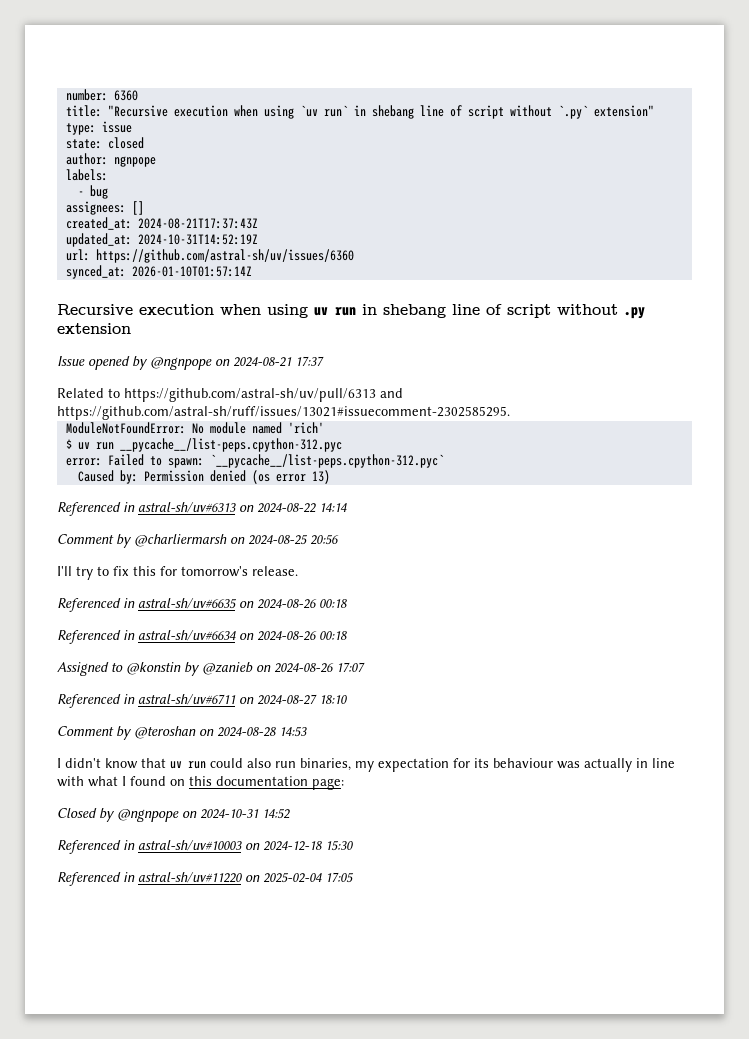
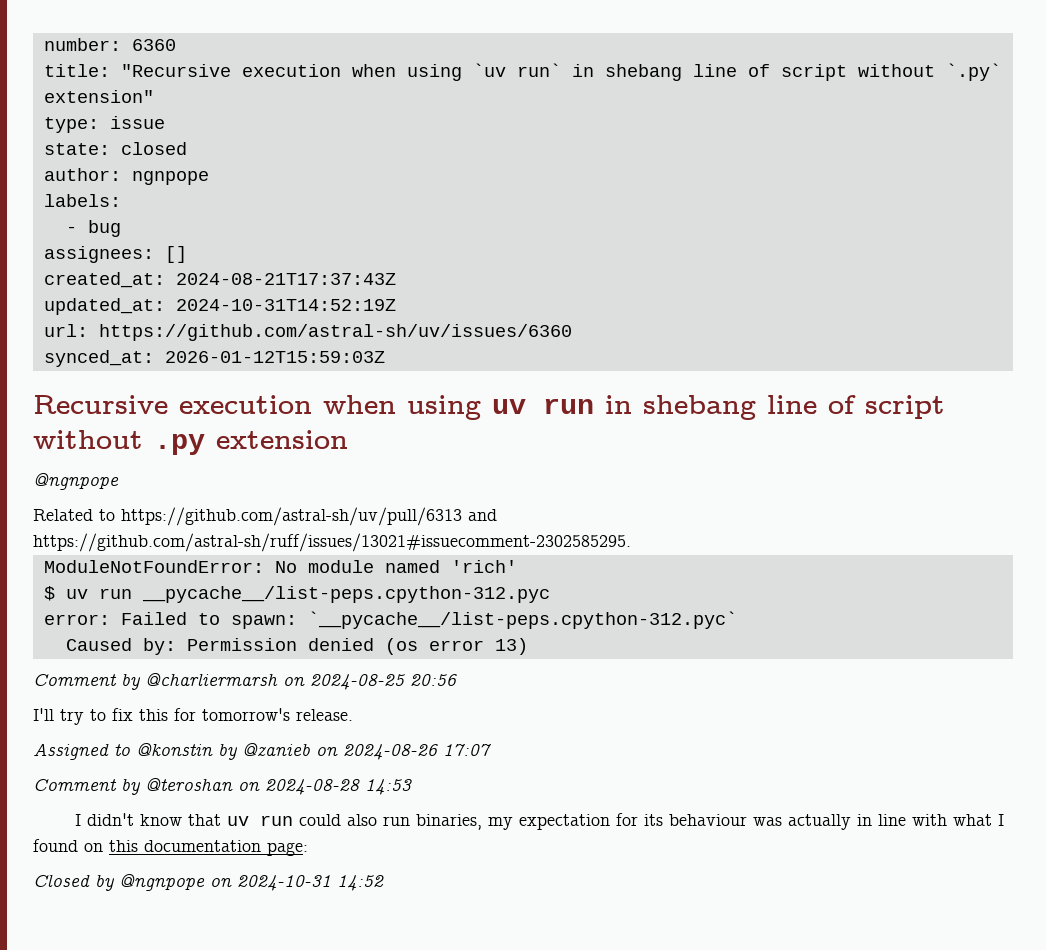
- synced_at: 2026-01-10T01:57:14Z
+ synced_at: 2026-01-12T15:59:03Z
  Recursive execution when using uv run in shebang line of script without .py extension
- Issue opened by @ngnpope on 2024-08-21 17:37
+ @ngnpope
- Referenced in astral-sh/uv#6313 on 2024-08-22 14:14
- Referenced in astral-sh/uv#6635 on 2024-08-26 00:18
- Referenced in astral-sh/uv#6634 on 2024-08-26 00:18
- Referenced in astral-sh/uv#6711 on 2024-08-27 18:10
- Referenced in astral-sh/uv#10003 on 2024-12-18 15:30
- Referenced in astral-sh/uv#11220 on 2025-02-04 17:05

